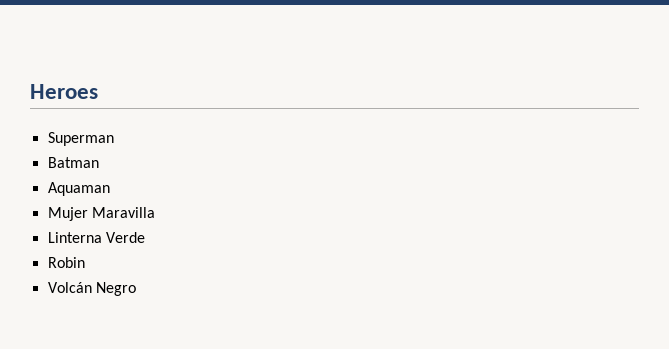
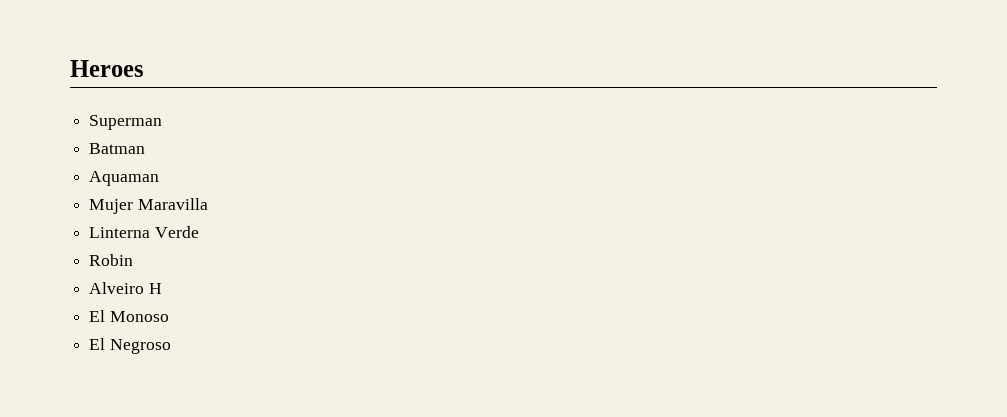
- Volcán Negro
+ Alveiro H
+ El Monoso
+ El Negroso

